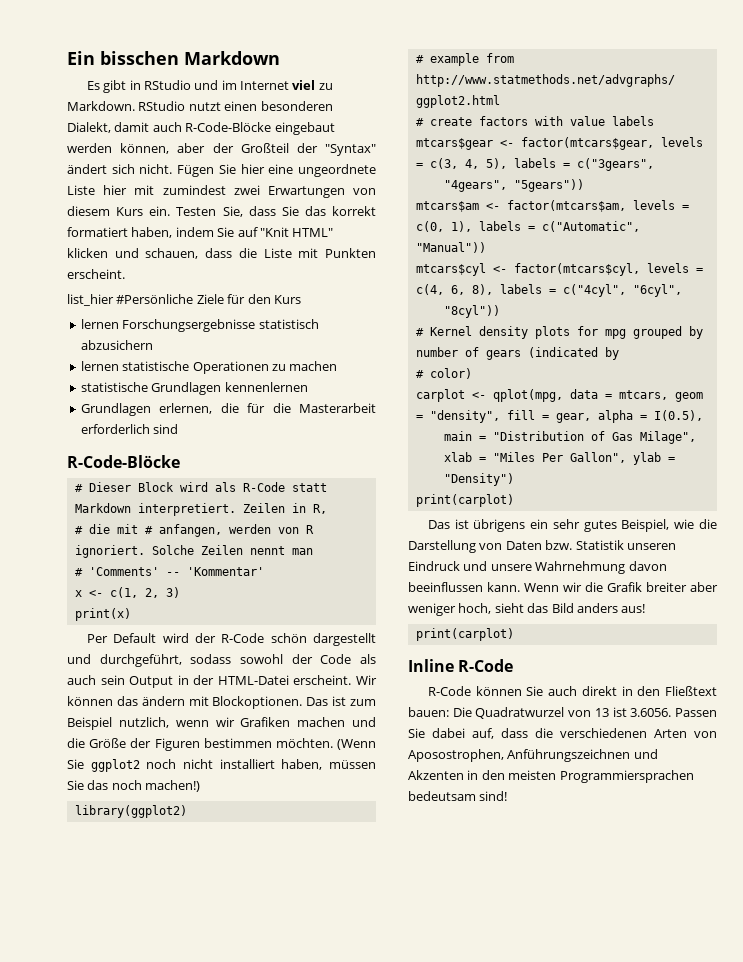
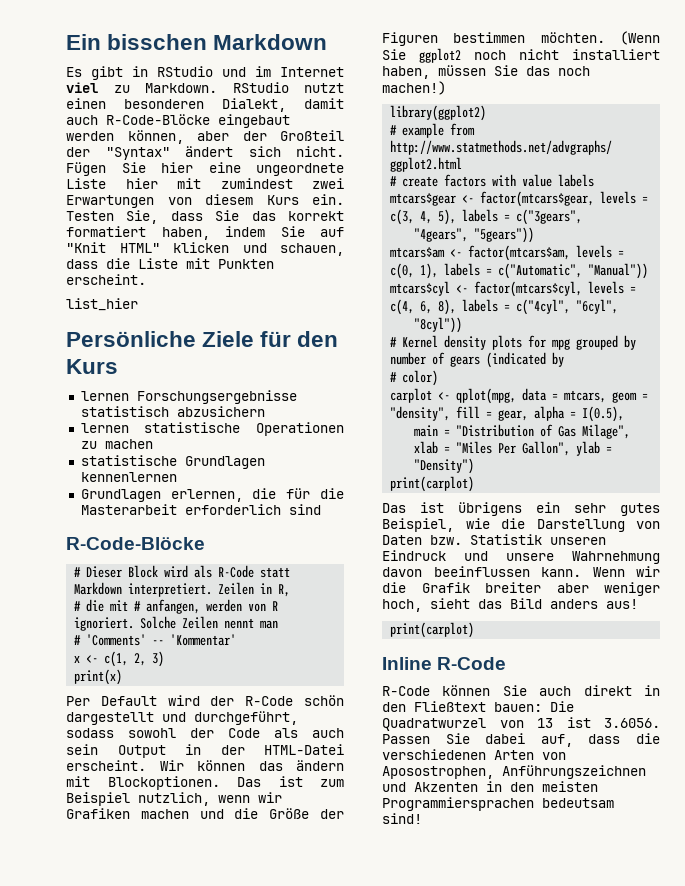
- list_hier #Persönliche Ziele für den Kurs
+ list_hier
+ Persönliche Ziele für den Kurs

